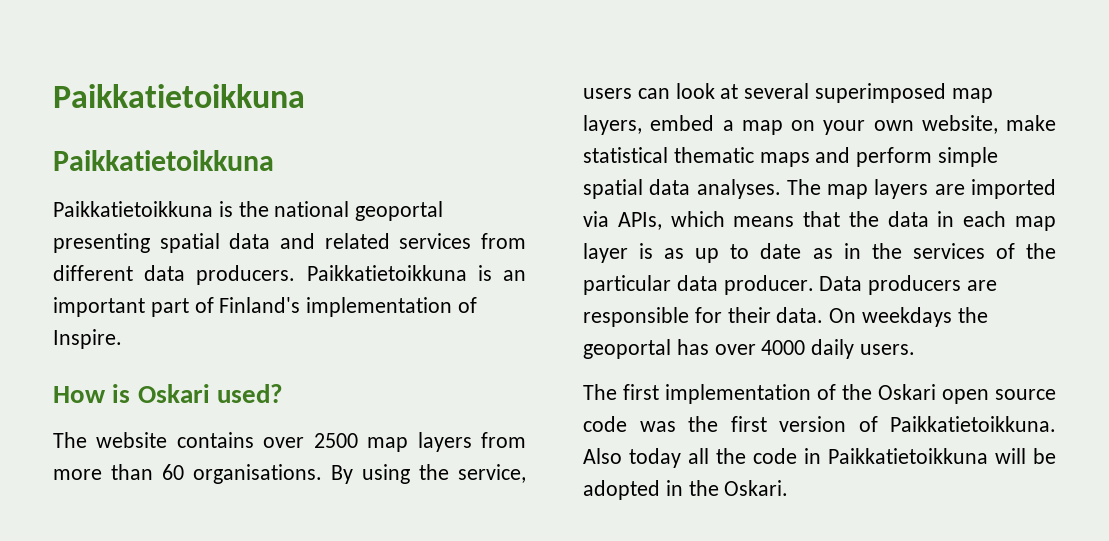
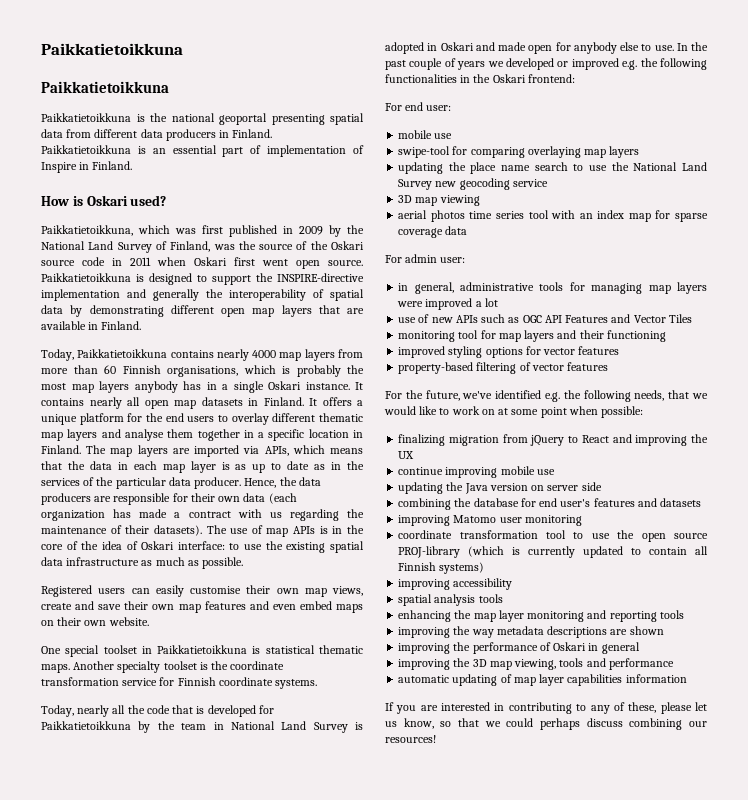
- Paikkatietoikkuna is the national geoportal presenting spatial data and related services from different data producers.
+ Paikkatietoikkuna is the national geoportal presenting spatial data from different data producers in Finland.
- Paikkatietoikkuna is an important part of Finland's implementation of Inspire.
+ Paikkatietoikkuna is an essential part of implementation of Inspire in Finland.
- The website contains over 2500 map layers from more than 60 organisations. By using the service, users can look at several superimposed map layers, embed a map on your own website, make statistical thematic maps and perform simple spatial data analyses.
+ Paikkatietoikkuna, which was first published in 2009 by the National Land Survey of Finland, was the source of the Oskari source code in 2011 when Oskari first went open source. Paikkatietoikkuna is designed to support the INSPIRE-directive implementation and generally the interoperability of spatial data by demonstrating different open map layers that are available in Finland.
+ Today, Paikkatietoikkuna contains nearly 4000 map layers from more than 60 Finnish organisations, which is probably the most map layers anybody has in a single Oskari instance. It contains nearly all open map datasets in Finland. It offers a unique platform for the end users to overlay different thematic map layers and analyse them together in a specific location in Finland.
- Data producers are responsible for their data. On weekdays the geoportal has over 4000 daily users.
- The first implementation of the Oskari open source code was the first version of Paikkatietoikkuna. Also today all the code in Paikkatietoikkuna will be adopted in the Oskari.
+ Hence, the data producers are responsible for their own data (each organization has made a contract with us regarding the maintenance of their datasets). The use of map APIs is in the core of the idea of Oskari interface: to use the existing spatial data infrastructure as much as possible.
+ Registered users can easily customise their own map views, create and save their own map features and even embed maps on their own website.
+ One special toolset in Paikkatietoikkuna is statistical thematic maps. Another specialty toolset is the coordinate transformation service for Finnish coordinate systems.
+ Today, nearly all the code that is developed for Paikkatietoikkuna by the team in National Land Survey is adopted in Oskari and made open for anybody else to use. In the past couple of years we developed or improved e.g. the following functionalities in the Oskari frontend:
+ For end user:
+ mobile use
+ swipe-tool for comparing overlaying map layers
+ updating the place name search to use the National Land Survey new geocoding service
+ 3D map viewing
+ aerial photos time series tool with an index map for sparse coverage data
+ For admin user:
+ in general, administrative tools for managing map layers were improved a lot
+ use of new APIs such as OGC API Features and Vector Tiles
+ monitoring tool for map layers and their functioning
+ improved styling options for vector features
+ property-based filtering of vector features
+ For the future, we've identified e.g. the following needs, that we would like to work on at some point when possible:
+ finalizing migration from jQuery to React and improving the UX
+ continue improving mobile use
+ updating the Java version on server side
+ combining the database for end user's features and datasets
+ improving Matomo user monitoring
+ coordinate transformation tool to use the open source PROJ-library (which is currently updated to contain all Finnish systems)
+ improving accessibility
+ spatial analysis tools
+ enhancing the map layer monitoring and reporting tools
+ improving the way metadata descriptions are shown
+ improving the performance of Oskari in general
+ improving the 3D map viewing, tools and performance
+ automatic updating of map layer capabilities information
+ If you are interested in contributing to any of these, please let us know, so that we could perhaps discuss combining our resources!

